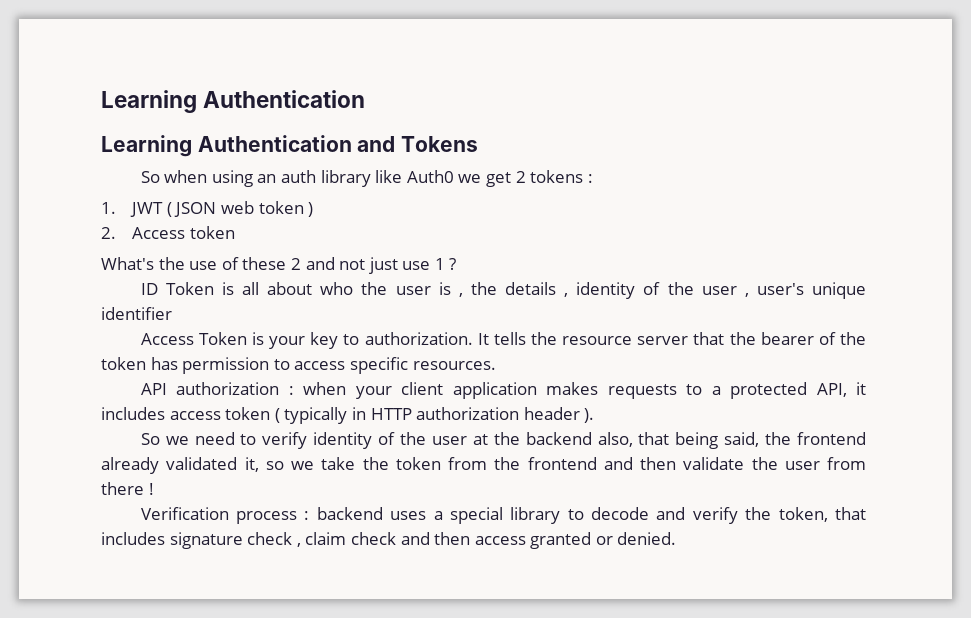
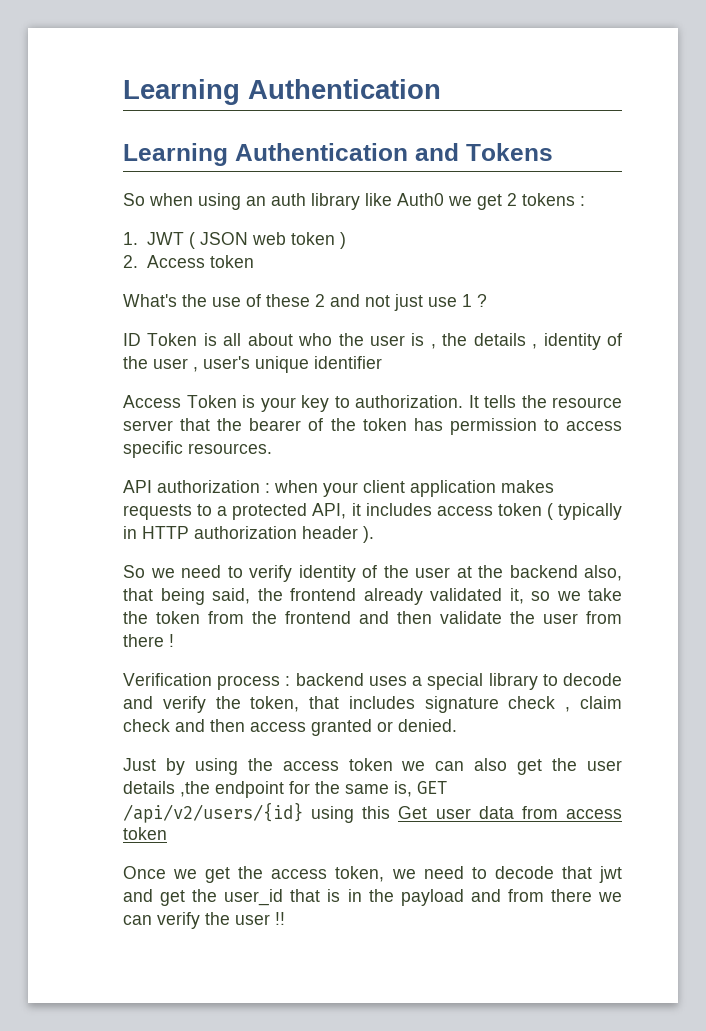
+ Just by using the access token we can also get the user details ,the endpoint for the same is, GET /api/v2/users/{id} using this Get user data from access token
+ Once we get the access token, we need to decode that jwt and get the user_id that is in the payload and from there we can verify the user !!

